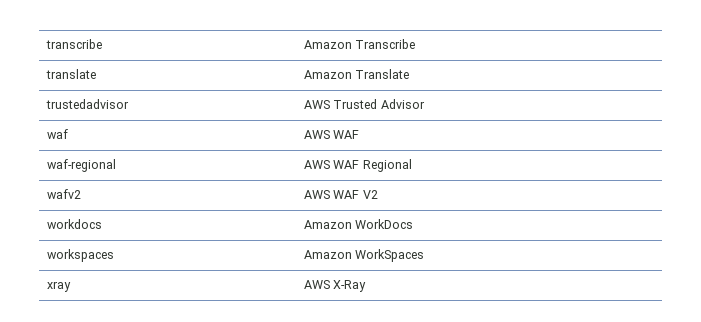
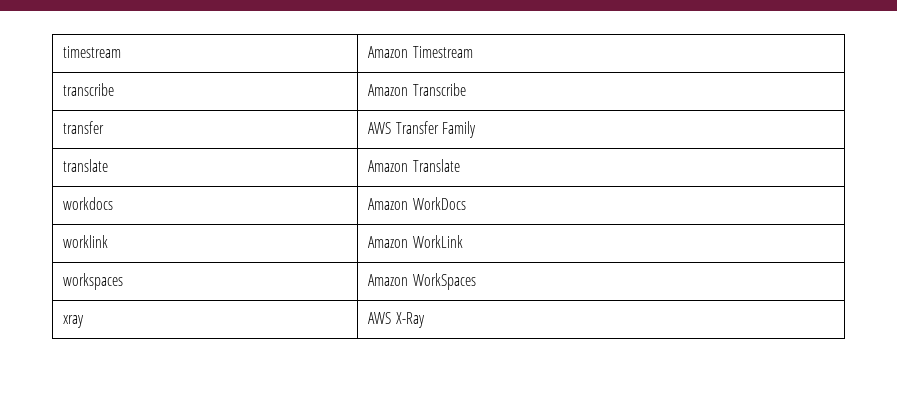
+ timestream | Amazon Timestream
+ transfer | AWS Transfer Family
- trustedadvisor | AWS Trusted Advisor
- waf | AWS WAF
- waf-regional | AWS WAF Regional
- wafv2 | AWS WAF V2
+ worklink | Amazon WorkLink

